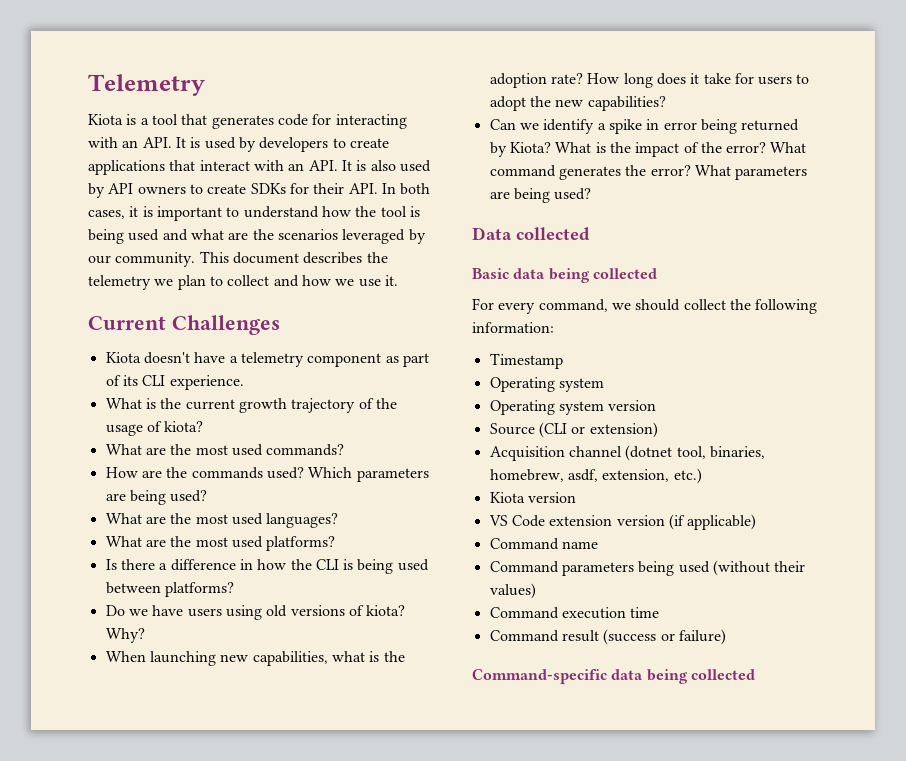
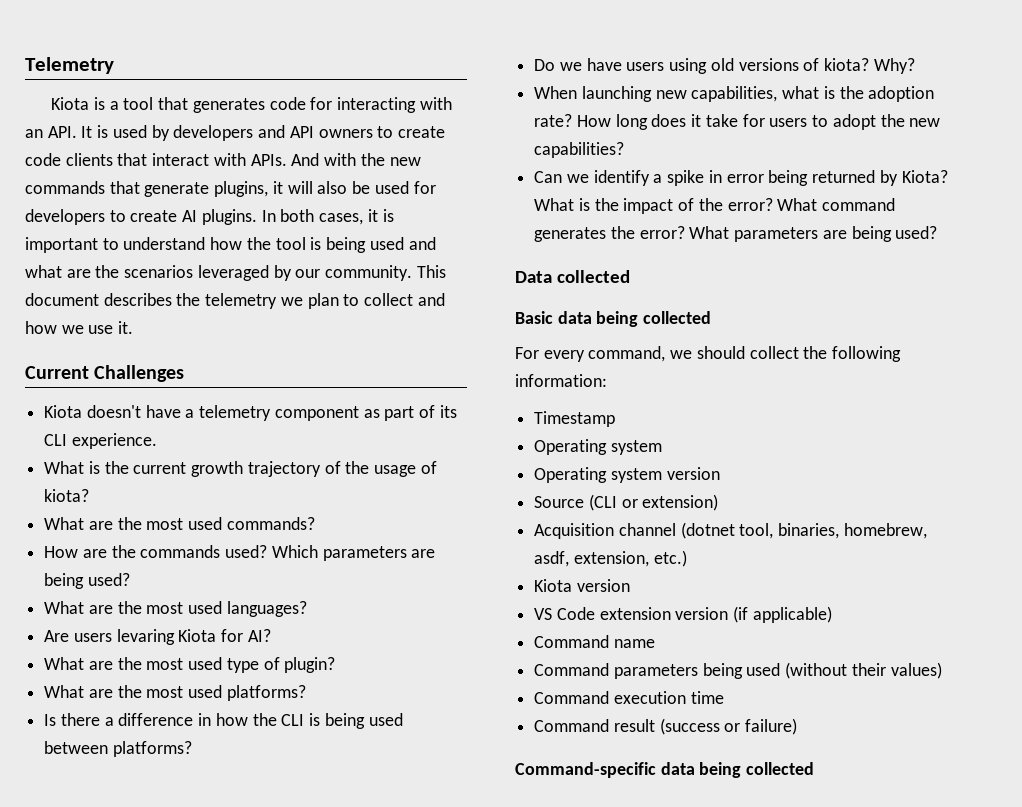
- Kiota is a tool that generates code for interacting with an API. It is used by developers to create applications that interact with an API. It is also used by API owners to create SDKs for their API. In both cases, it is important to understand how the tool is being used and what are the scenarios leveraged by our community.
+ Kiota is a tool that generates code for interacting with an API. It is used by developers and API owners to create code clients that interact with APIs. And with the new commands that generate plugins, it will also be used for developers to create AI plugins. In both cases, it is important to understand how the tool is being used and what are the scenarios leveraged by our community.
+ Are users levaring Kiota for AI?
+ What are the most used type of plugin?

